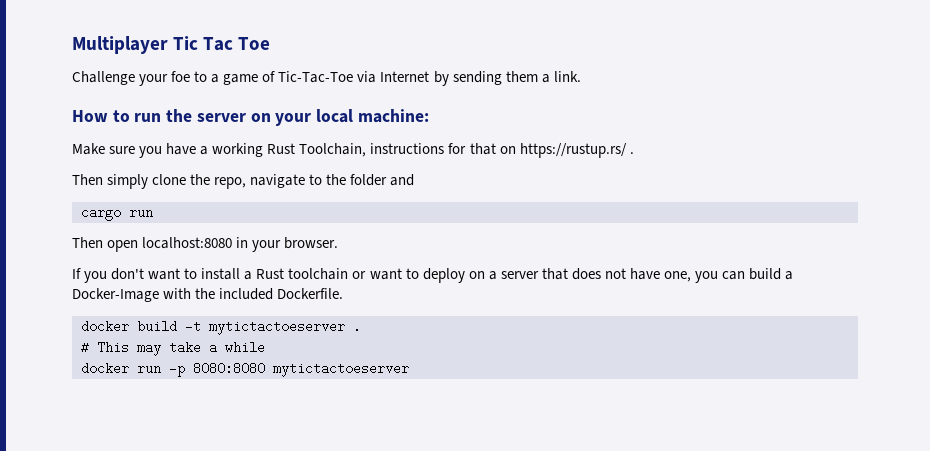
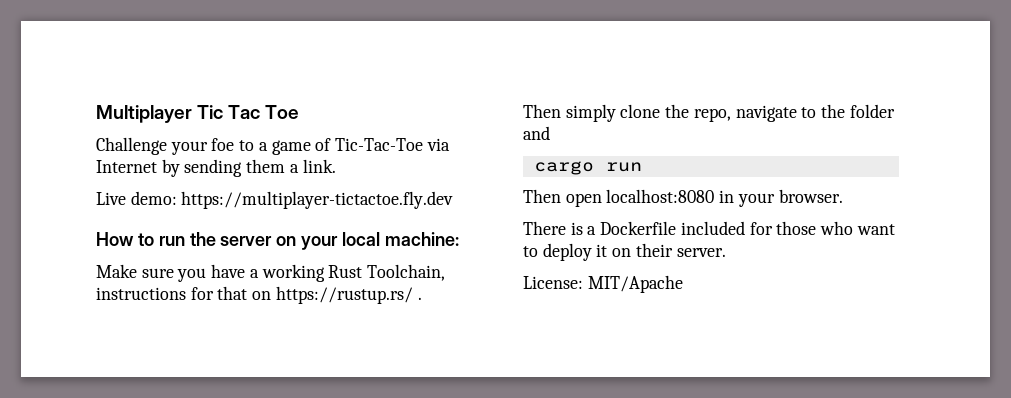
+ Live demo: https://multiplayer-tictactoe.fly.dev
- If you don't want to install a Rust toolchain or want to deploy on a server that does not have one, you can build a Docker-Image with the included Dockerfile.
- docker build -t mytictactoeserver .
- # This may take a while
- docker run -p 8080:8080 mytictactoeserver
+ There is a Dockerfile included for those who want to deploy it on their server.
+ License: MIT/Apache

